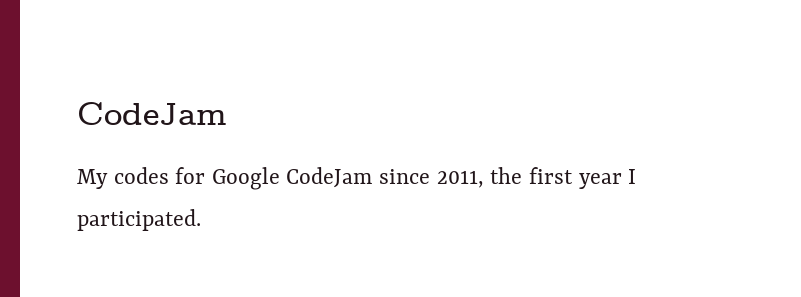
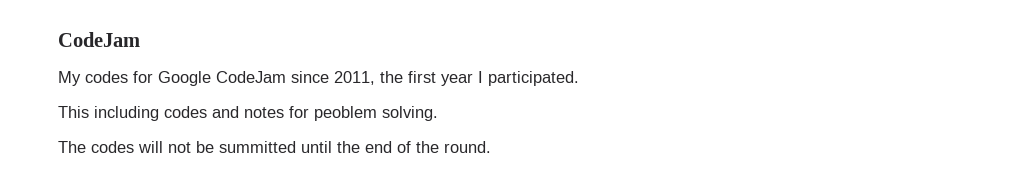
+ This including codes and notes for peoblem solving.
+ The codes will not be summitted until the end of the round.

